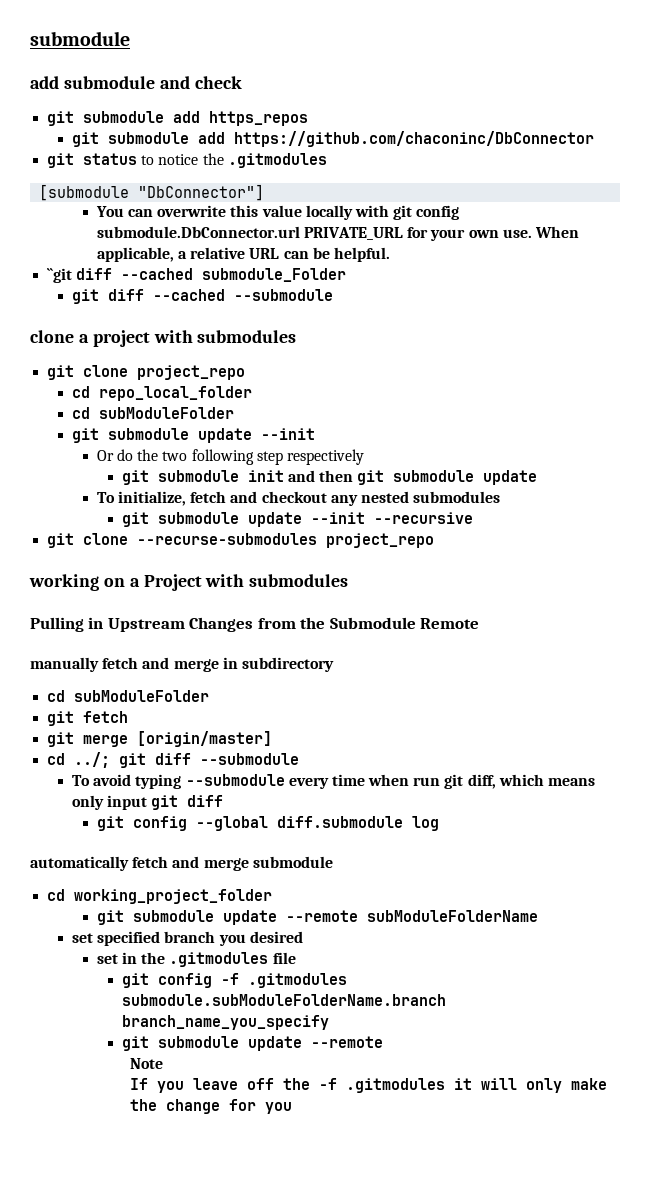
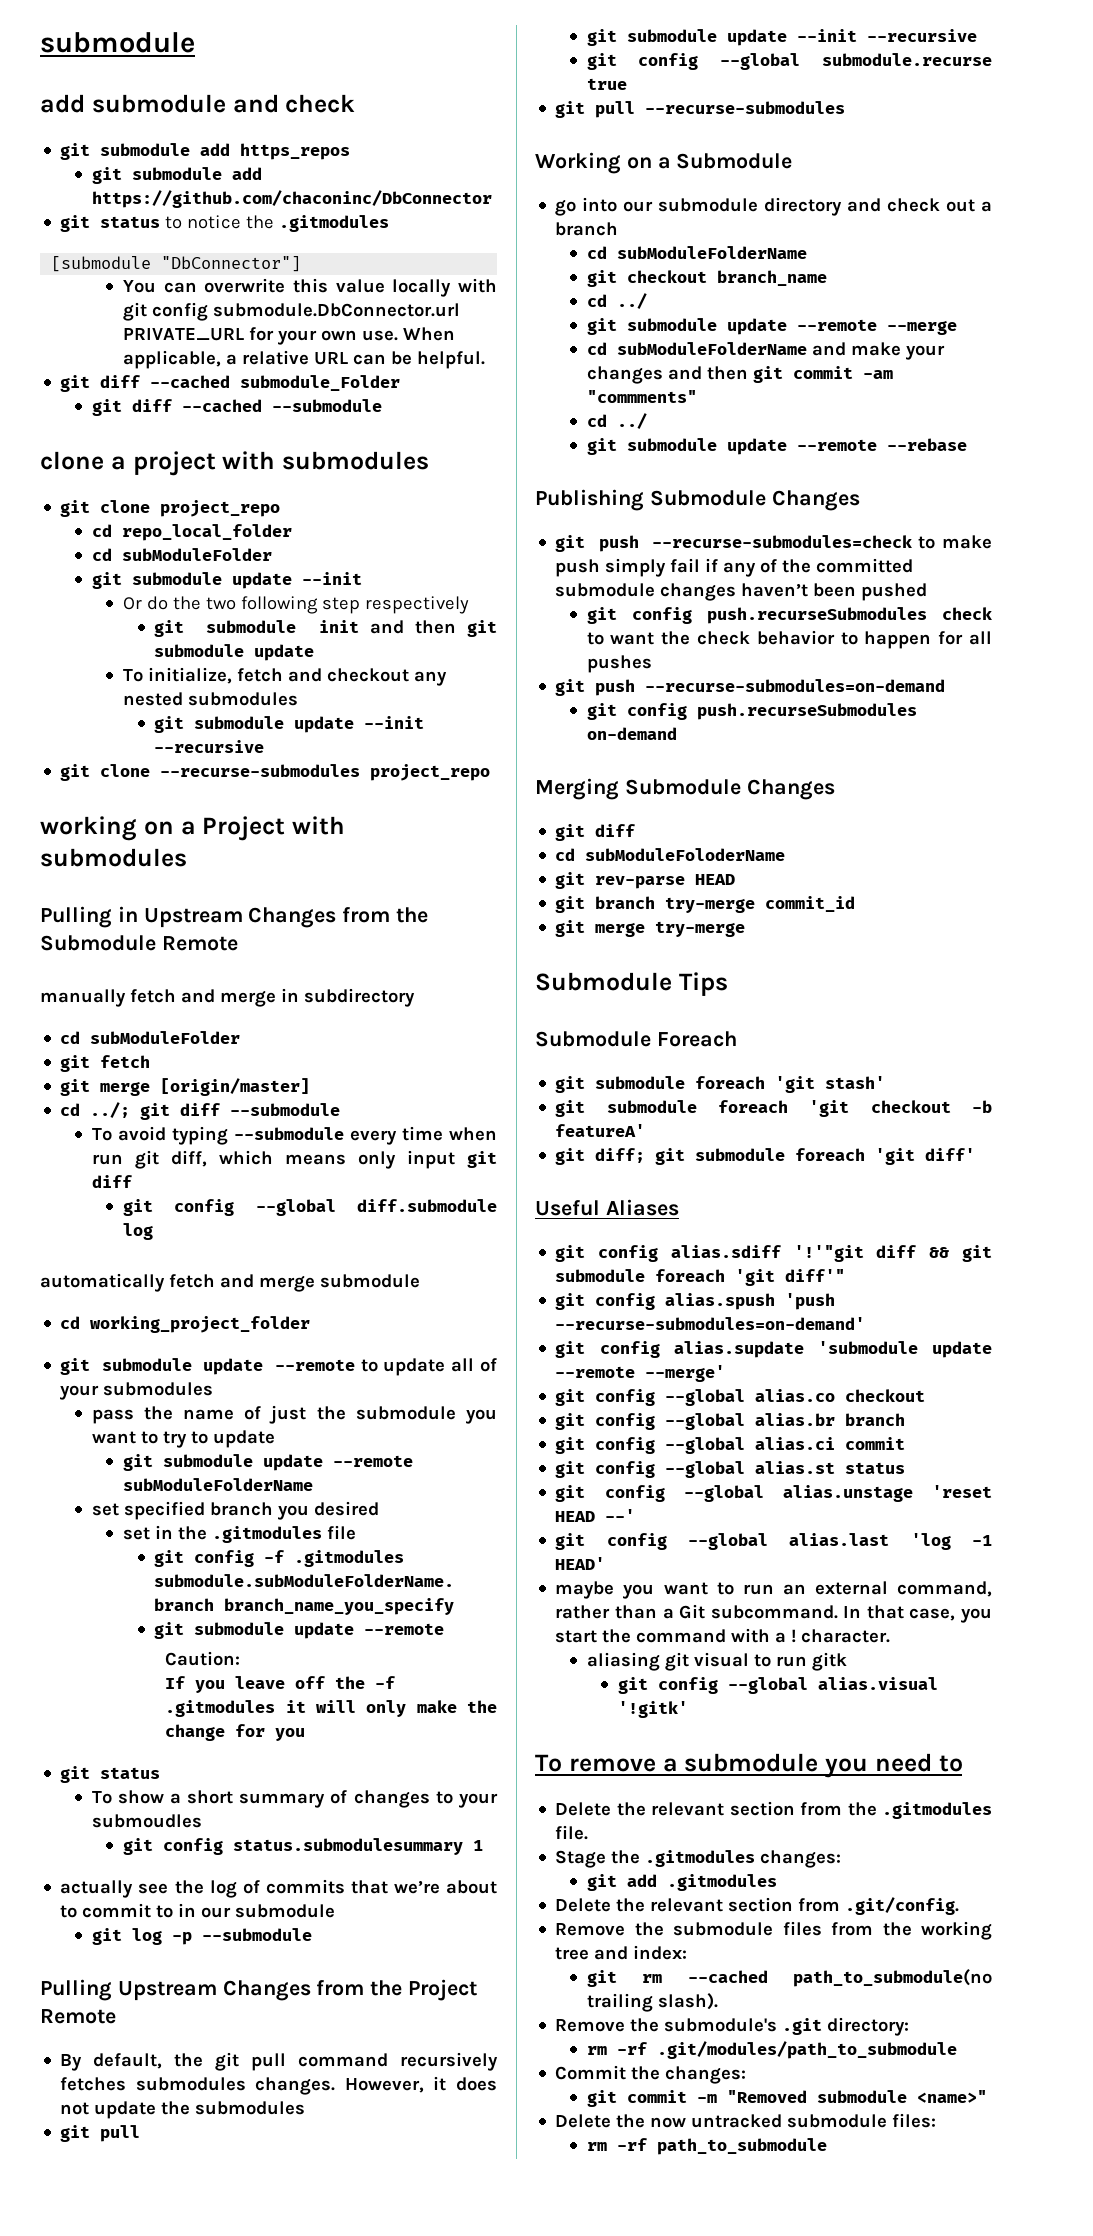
- ``git diff --cached submodule_Folder
+ git diff --cached submodule_Folder
+ git submodule update --remote to update all of your submodules
+ pass the name of just the submodule you want to try to update
- Note
+ Caution:
  If you leave off the -f .gitmodules it will only make the change for you
+ git status
+ To show a short summary of changes to your submoudles
+ git config status.submodulesummary 1
+ actually see the log of commits that we’re about to commit to in our submodule
+ git log -p --submodule
+ Pulling Upstream Changes from the Project Remote
+ By default, the git pull command recursively fetches submodules changes. However, it does not update the submodules
+ git pull
+ git submodule update --init --recursive
+ git config --global submodule.recurse true
+ git pull --recurse-submodules
+ Working on a Submodule
+ go into our submodule directory and check out a branch
+ cd subModuleFolderName
+ git checkout branch_name
+ cd ../
+ git submodule update --remote --merge
+ cd subModuleFolderName and make your changes and then git commit -am "commments"
+ cd ../
+ git submodule update --remote --rebase
+ Publishing Submodule Changes
+ git push --recurse-submodules=check to make push simply fail if any of the committed submodule changes haven’t been pushed
+ git config push.recurseSubmodules check to want the check behavior to happen for all pushes
+ git push --recurse-submodules=on-demand
+ git config push.recurseSubmodules on-demand
+ Merging Submodule Changes
+ git diff
+ cd subModuleFoloderName
+ git rev-parse HEAD
+ git branch try-merge commit_id
+ git merge try-merge
+ Submodule Tips
+ Submodule Foreach
+ git submodule foreach 'git stash'
+ git submodule foreach 'git checkout -b featureA'
+ git diff; git submodule foreach 'git diff'
+ Useful Aliases
+ git config alias.sdiff '!'"git diff && git submodule foreach 'git diff'"
+ git config alias.spush 'push --recurse-submodules=on-demand'
+ git config alias.supdate 'submodule update --remote --merge'
+ git config --global alias.co checkout
+ git config --global alias.br branch
+ git config --global alias.ci commit
+ git config --global alias.st status
+ git config --global alias.unstage 'reset HEAD --'
+ git config --global alias.last 'log -1 HEAD'
+ maybe you want to run an external command, rather than a Git subcommand. In that case, you start the command with a ! character.
+ aliasing git visual to run gitk
+ git config --global alias.visual '!gitk'
+ To remove a submodule you need to
+ Delete the relevant section from the .gitmodules file.
+ Stage the .gitmodules changes:
+ git add .gitmodules
+ Delete the relevant section from .git/config.
+ Remove the submodule files from the working tree and index:
+ git rm --cached path_to_submodule(no trailing slash).
+ Remove the submodule's .git directory:
+ rm -rf .git/modules/path_to_submodule
+ Commit the changes:
+ git commit -m "Removed submodule <name>"
+ Delete the now untracked submodule files:
+ rm -rf path_to_submodule

